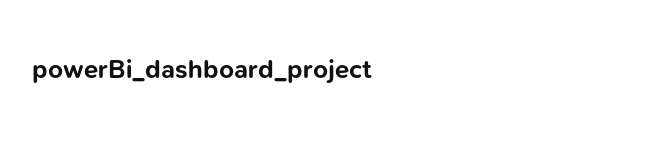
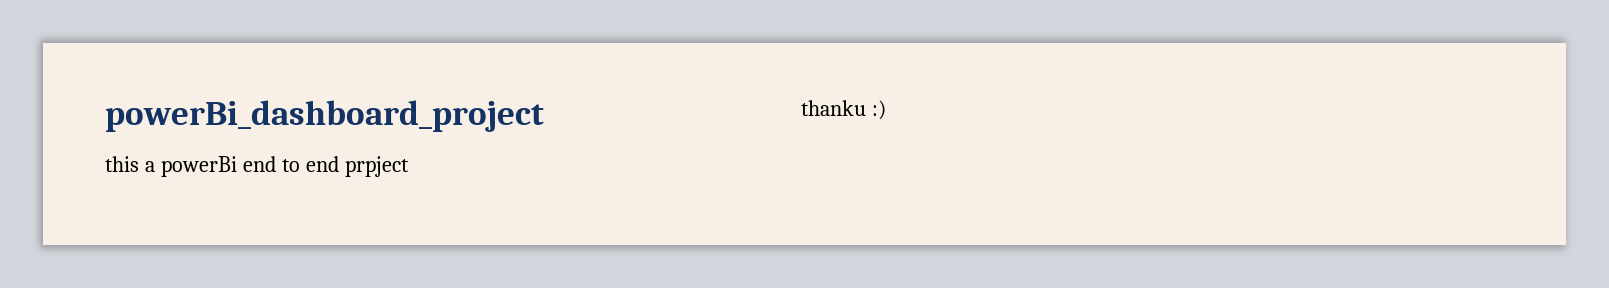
+ this a powerBi end to end prpject
+ thanku :)

